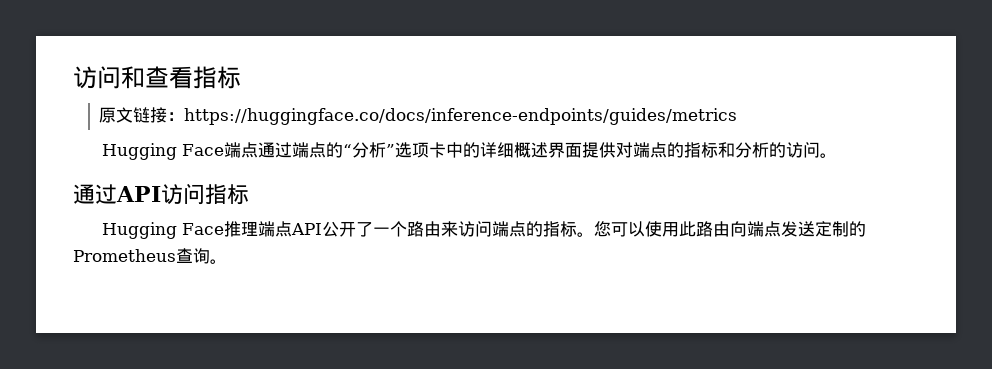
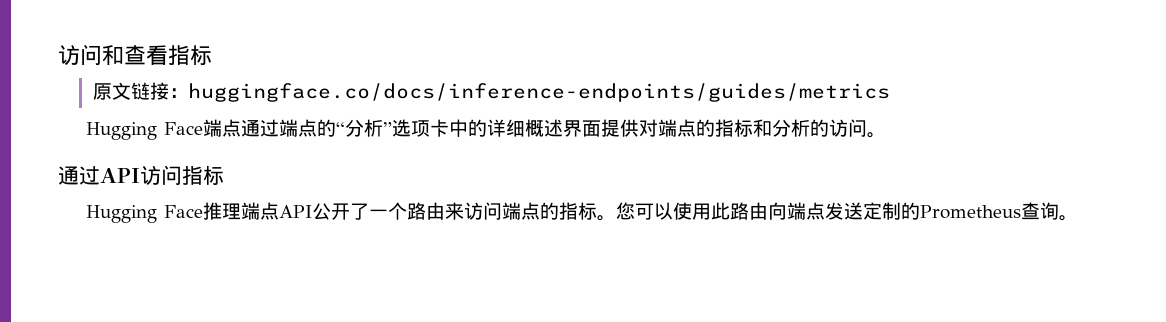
- 原文链接：https://huggingface.co/docs/inference-endpoints/guides/metrics
+ 原文链接：huggingface.co/docs/inference-endpoints/guides/metrics

